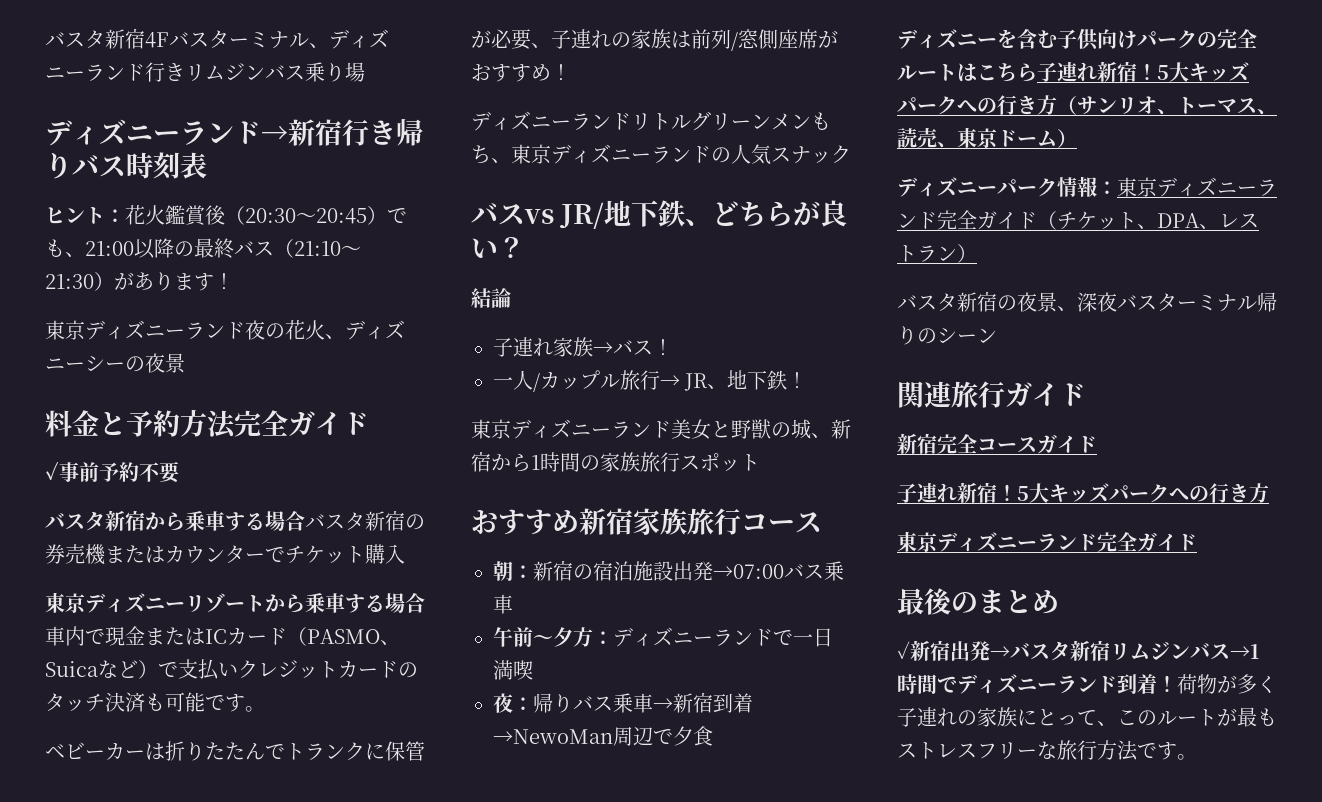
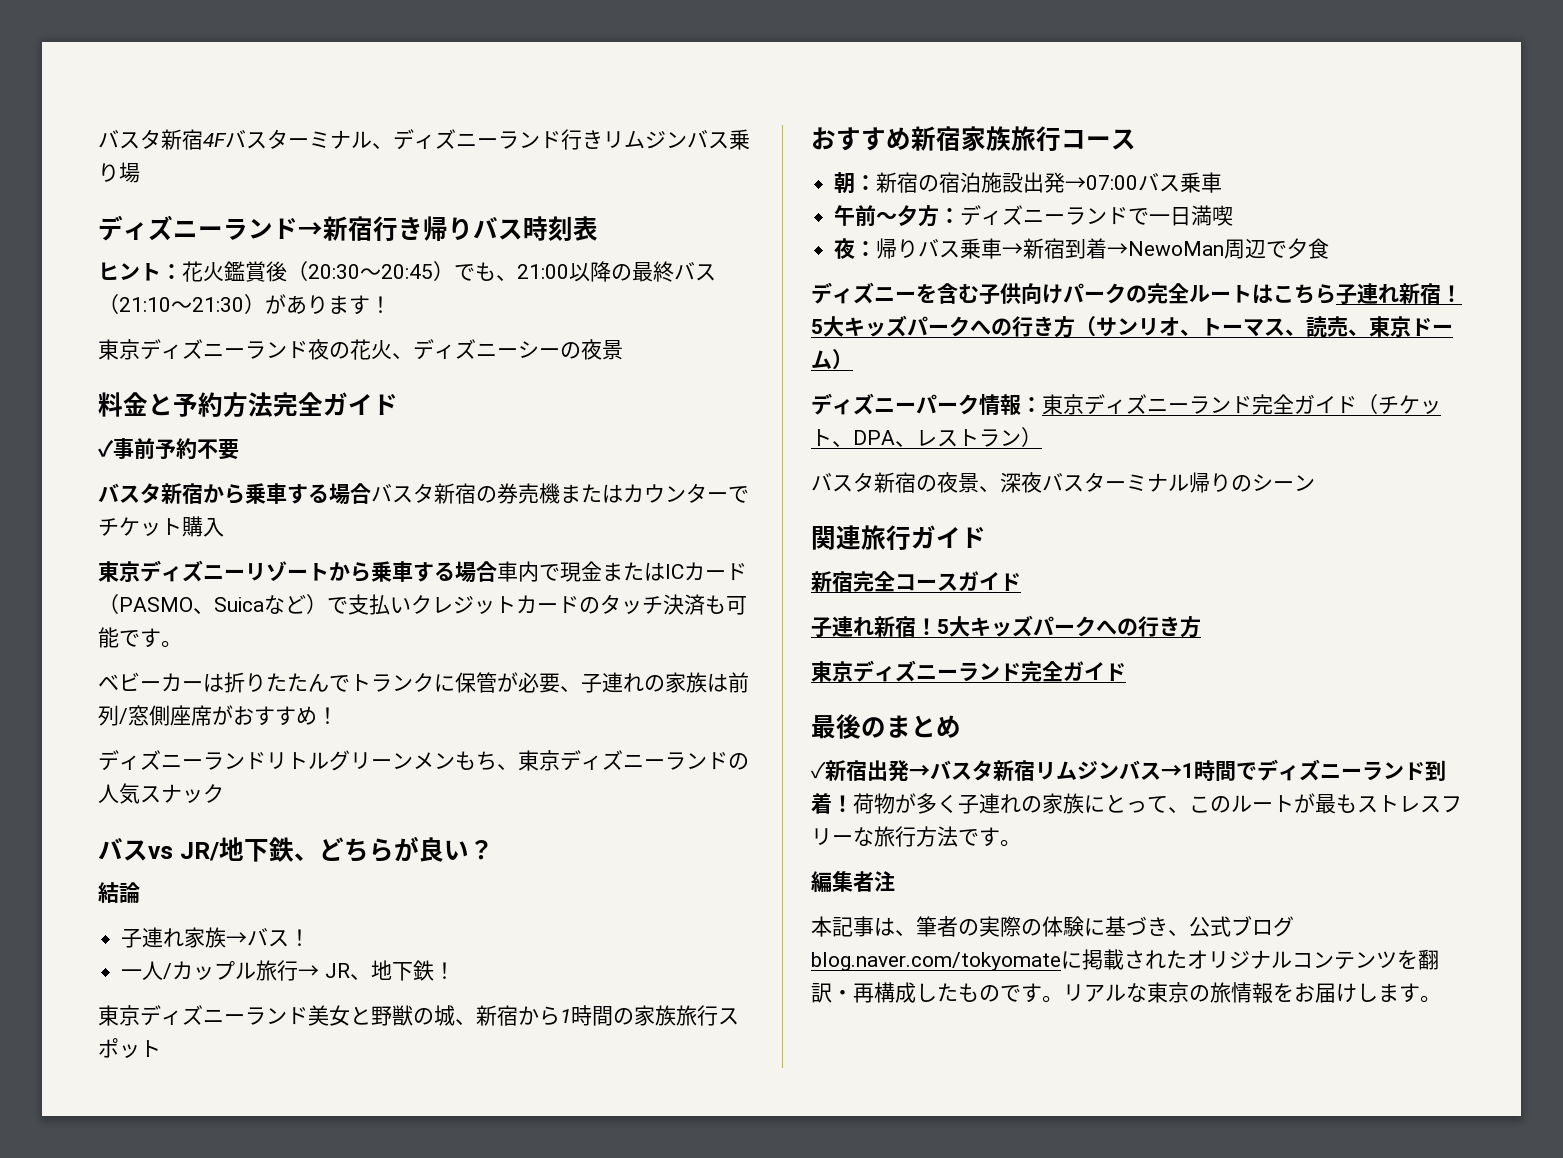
+ 編集者注
+ 本記事は、筆者の実際の体験に基づき、公式ブログblog.naver.com/tokyomateに掲載されたオリジナルコンテンツを翻訳・再構成したものです。リアルな東京の旅情報をお届けします。

